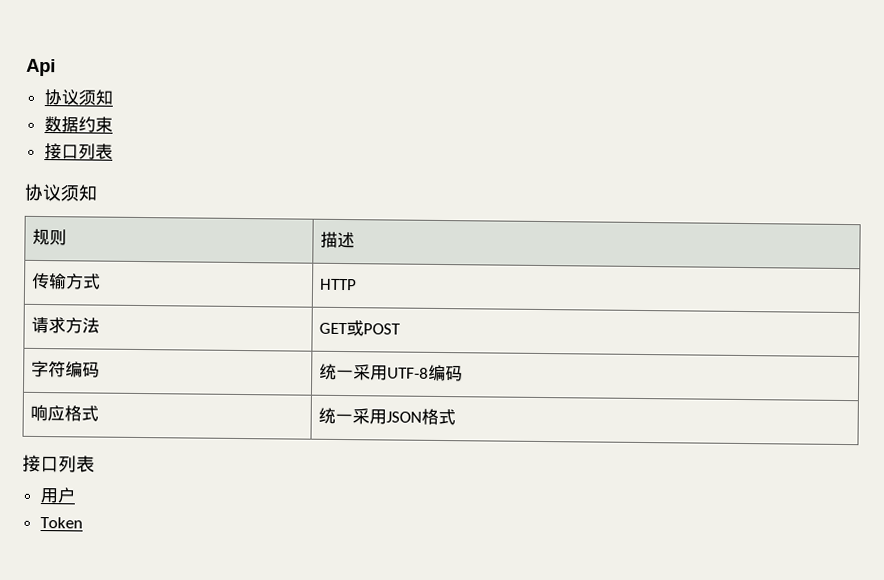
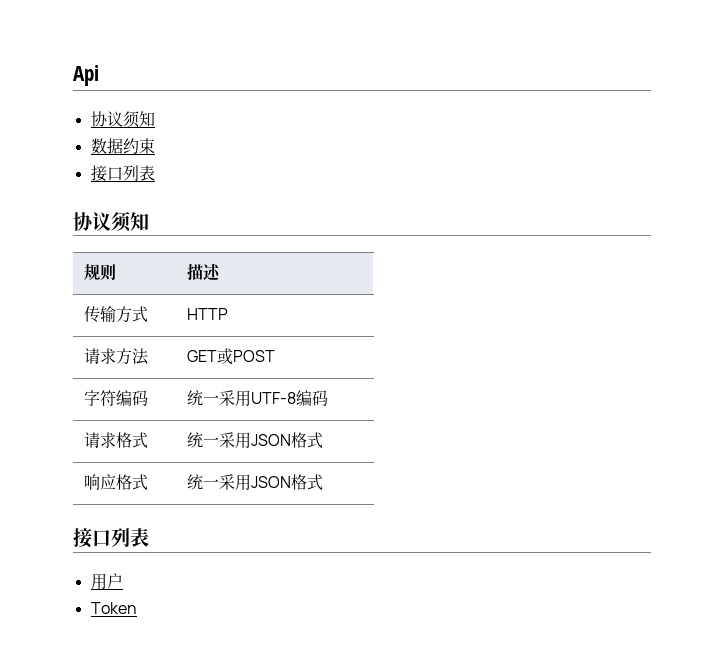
+ 请求格式 | 统一采用JSON格式

